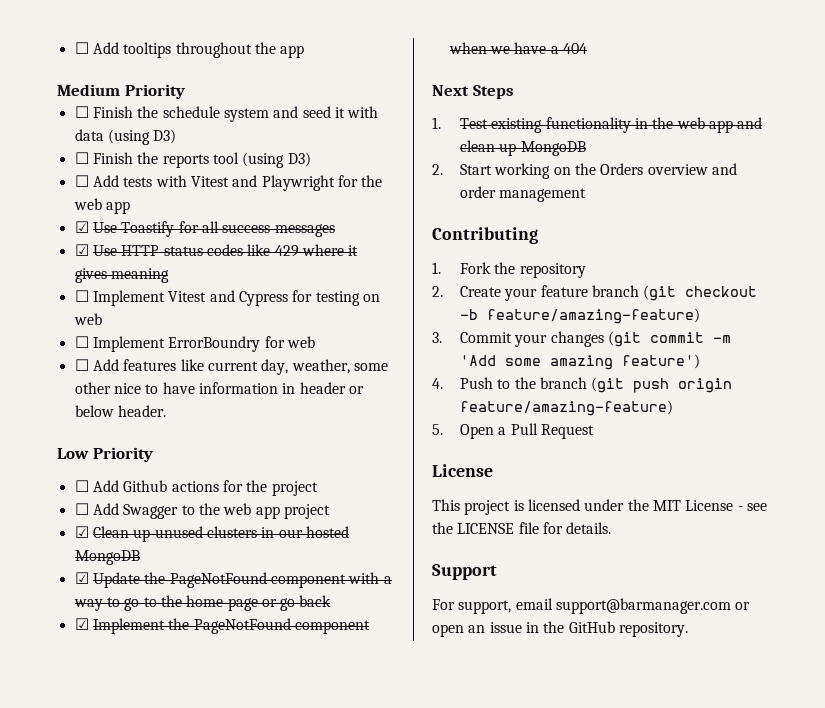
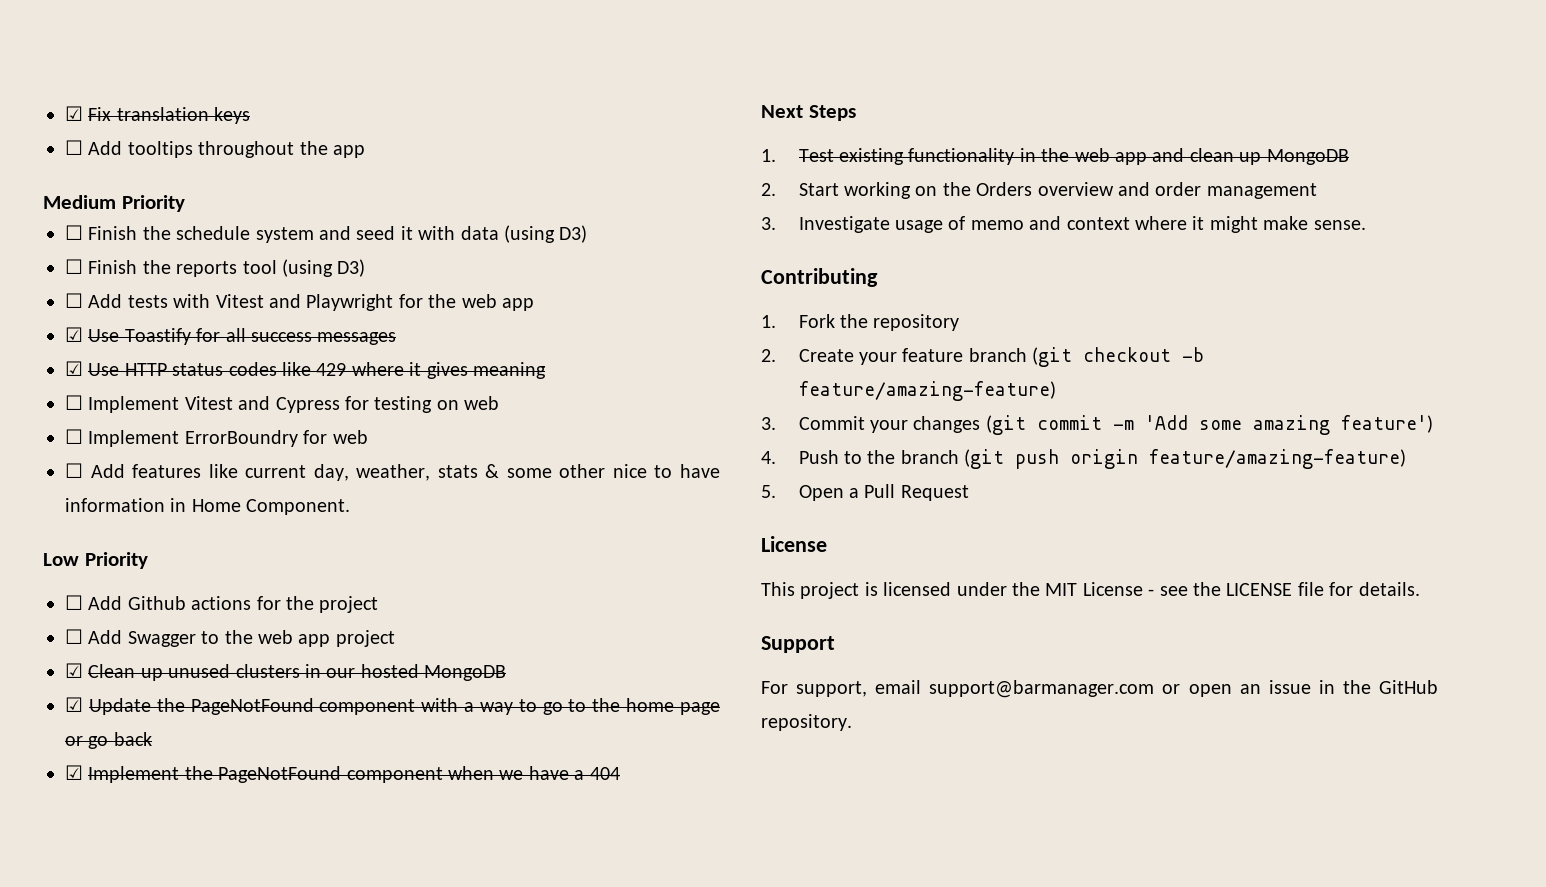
+ ☑ Fix translation keys
- ☐ Add features like current day, weather, some other nice to have information in header or below header.
+ ☐ Add features like current day, weather, stats & some other nice to have information in Home Component.
+ 3. Investigate usage of memo and context where it might make sense.

